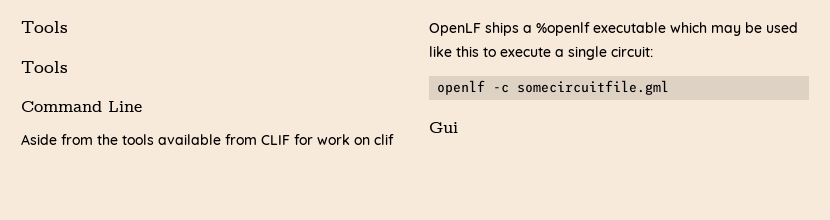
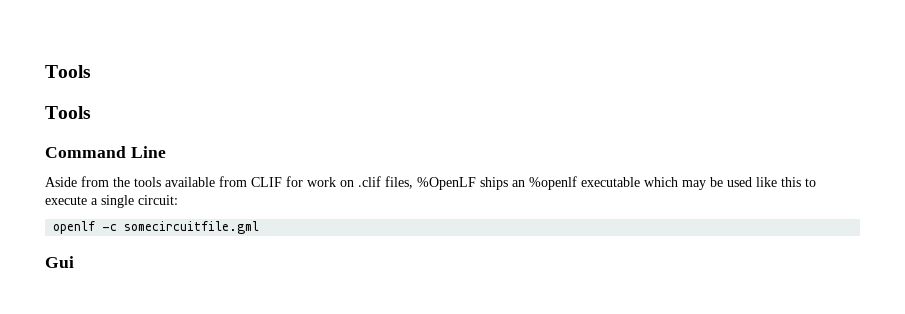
- Aside from the tools available from CLIF for work on clif OpenLF ships a %openlf executable which may be used like this to execute a single circuit:
+ Aside from the tools available from CLIF for work on .clif files, %OpenLF ships an %openlf executable which may be used like this to execute a single circuit:

